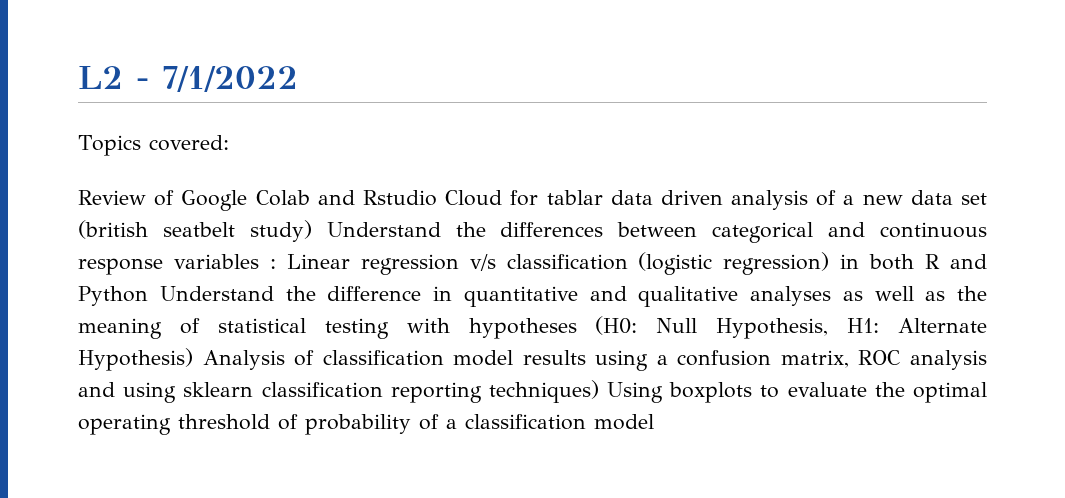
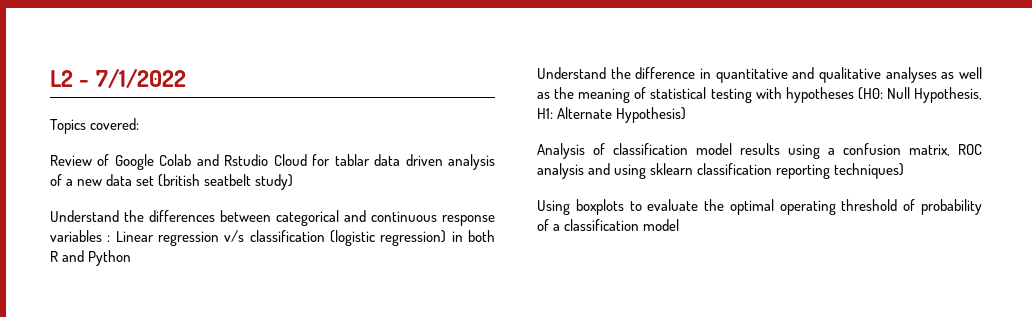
- Review of Google Colab and Rstudio Cloud for tablar data driven analysis of a new data set (british seatbelt study) Understand the differences between categorical and continuous response variables :
+ Review of Google Colab and Rstudio Cloud for tablar data driven analysis of a new data set (british seatbelt study)
+ Understand the differences between categorical and continuous response variables :
- Linear regression v/s classification (logistic regression) in both R and Python Understand the difference in quantitative and qualitative analyses as well as the meaning of statistical testing with hypotheses (H0:
+ Linear regression v/s classification (logistic regression) in both R and Python
+ Understand the difference in quantitative and qualitative analyses as well as the meaning of statistical testing with hypotheses (H0:
- Alternate Hypothesis) Analysis of classification model results using a confusion matrix, ROC analysis and using sklearn classification reporting techniques) Using boxplots to evaluate the optimal operating threshold of probability of a classification model
+ Alternate Hypothesis)
+ Analysis of classification model results using a confusion matrix, ROC analysis and using sklearn classification reporting techniques)
+ Using boxplots to evaluate the optimal operating threshold of probability of a classification model

